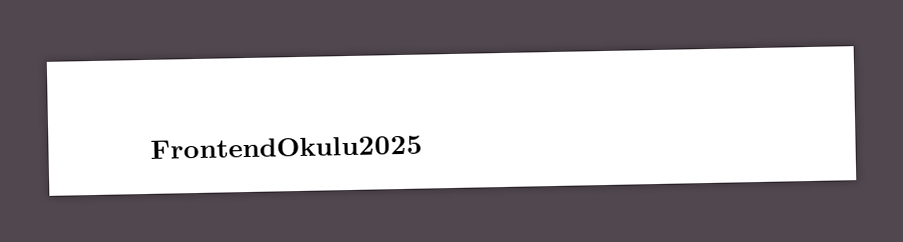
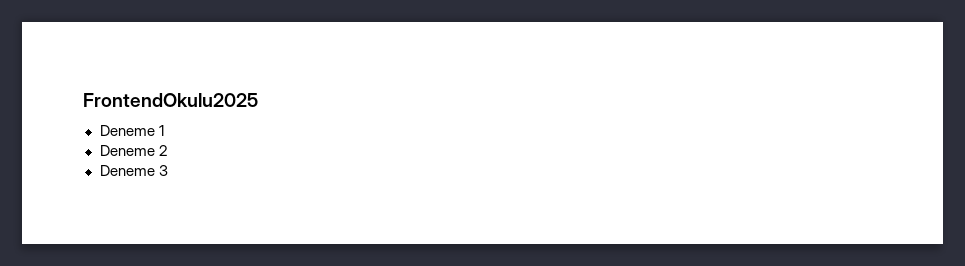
+ Deneme 1
+ Deneme 2
+ Deneme 3

